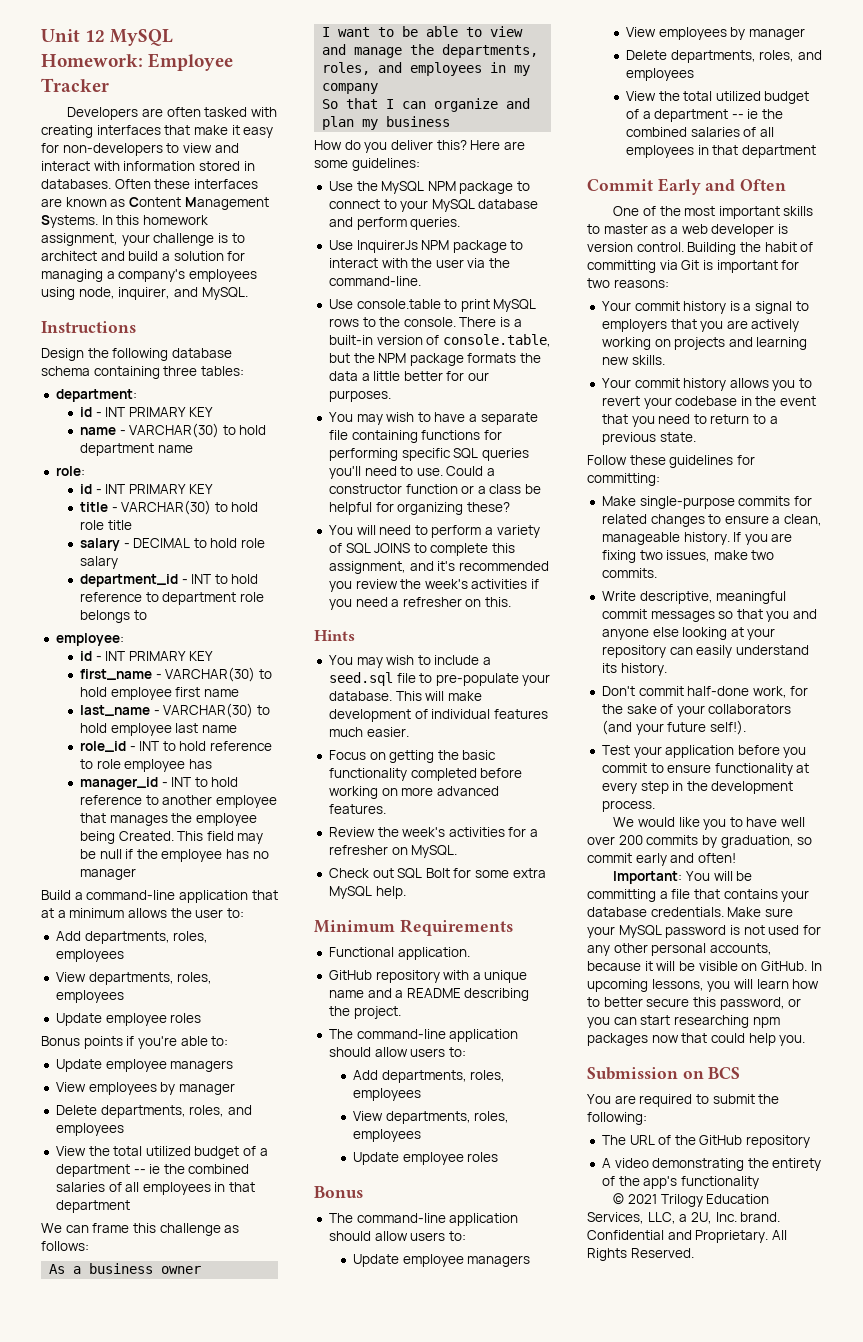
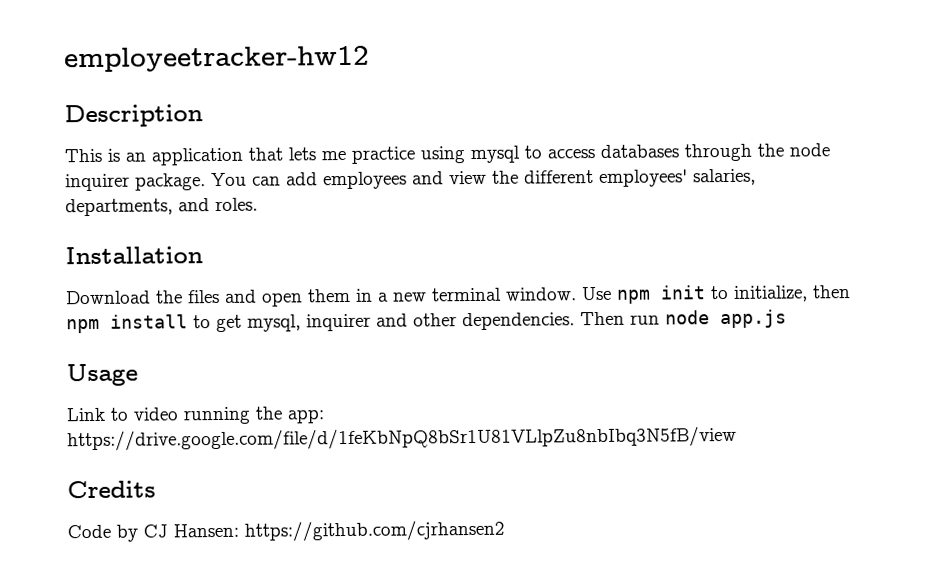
- Unit 12 MySQL Homework: Employee Tracker
- Developers are often tasked with creating interfaces that make it easy for non-developers to view and interact with information stored in databases. Often these interfaces are known as Content Management Systems. In this homework assignment, your challenge is to architect and build a solution for managing a company's employees using node, inquirer, and MySQL.
- Instructions
- Design the following database schema containing three tables:
- department:
- id - INT PRIMARY KEY
- name - VARCHAR(30) to hold department name
- role:
- id - INT PRIMARY KEY
- title - VARCHAR(30) to hold role title
- salary - DECIMAL to hold role salary
- department_id - INT to hold reference to department role belongs to
- employee:
- id - INT PRIMARY KEY
- first_name - VARCHAR(30) to hold employee first name
- last_name - VARCHAR(30) to hold employee last name
- role_id - INT to hold reference to role employee has
- manager_id - INT to hold reference to another employee that manages the employee being Created. This field may be null if the employee has no manager
- Build a command-line application that at a minimum allows the user to:
- Add departments, roles, employees
- View departments, roles, employees
- Update employee roles
- Bonus points if you're able to:
- Update employee managers
- View employees by manager
- Delete departments, roles, and employees
- View the total utilized budget of a department -- ie the combined salaries of all employees in that department
- We can frame this challenge as follows:
- As a business owner
- I want to be able to view and manage the departments, roles, and employees in my company
- So that I can organize and plan my business
- How do you deliver this? Here are some guidelines:
- Use the MySQL NPM package to connect to your MySQL database and perform queries.
- Use InquirerJs NPM package to interact with the user via the command-line.
- Use console.table to print MySQL rows to the console. There is a built-in version of console.table, but the NPM package formats the data a little better for our purposes.
- You may wish to have a separate file containing functions for performing specific SQL queries you'll need to use. Could a constructor function or a class be helpful for organizing these?
- You will need to perform a variety of SQL JOINS to complete this assignment, and it's recommended you review the week's activities if you need a refresher on this.
- Hints
- You may wish to include a seed.sql file to pre-populate your database. This will make development of individual features much easier.
- Focus on getting the basic functionality completed before working on more advanced features.
- Review the week's activities for a refresher on MySQL.
- Check out SQL Bolt for some extra MySQL help.
- Minimum Requirements
- Functional application.
- GitHub repository with a unique name and a README describing the project.
- The command-line application should allow users to:
- Add departments, roles, employees
- View departments, roles, employees
- Update employee roles
- Bonus
- The command-line application should allow users to:
- Update employee managers
- View employees by manager
- Delete departments, roles, and employees
- View the total utilized budget of a department -- ie the combined salaries of all employees in that department
- Commit Early and Often
- One of the most important skills to master as a web developer is version control. Building the habit of committing via Git is important for two reasons:
- Your commit history is a signal to employers that you are actively working on projects and learning new skills.
- Your commit history allows you to revert your codebase in the event that you need to return to a previous state.
- Follow these guidelines for committing:
- Make single-purpose commits for related changes to ensure a clean, manageable history. If you are fixing two issues, make two commits.
- Write descriptive, meaningful commit messages so that you and anyone else looking at your repository can easily understand its history.
- Don't commit half-done work, for the sake of your collaborators (and your future self!).
- Test your application before you commit to ensure functionality at every step in the development process.
- We would like you to have well over 200 commits by graduation, so commit early and often!
- Important: You will be committing a file that contains your database credentials. Make sure your MySQL password is not used for any other personal accounts, because it will be visible on GitHub. In upcoming lessons, you will learn how to better secure this password, or you can start researching npm packages now that could help you.
- Submission on BCS
- You are required to submit the following:
- The URL of the GitHub repository
- A video demonstrating the entirety of the app's functionality
- © 2021 Trilogy Education Services, LLC, a 2U, Inc. brand. Confidential and Proprietary. All Rights Reserved.
+ employeetracker-hw12
+ Description
+ This is an application that lets me practice using mysql to access databases through the node inquirer package. You can add employees and view the different employees' salaries, departments, and roles.
+ Installation
+ Download the files and open them in a new terminal window. Use npm init to initialize, then npm install to get mysql, inquirer and other dependencies. Then run node app.js
+ Usage
+ Link to video running the app: https://drive.google.com/file/d/1feKbNpQ8bSr1U81VLlpZu8nbIbq3N5fB/view
+ Credits
+ Code by CJ Hansen: https://github.com/cjrhansen2

